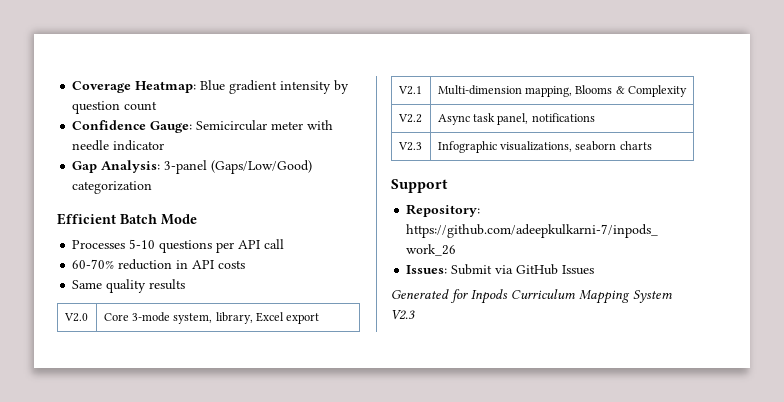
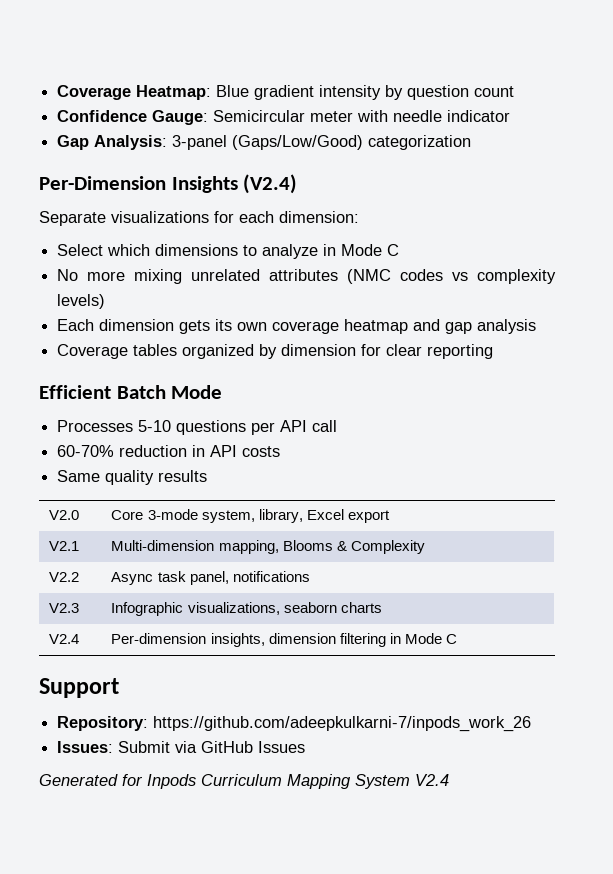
+ Per-Dimension Insights (V2.4)
+ Separate visualizations for each dimension:
+ Select which dimensions to analyze in Mode C
+ No more mixing unrelated attributes (NMC codes vs complexity levels)
+ Each dimension gets its own coverage heatmap and gap analysis
+ Coverage tables organized by dimension for clear reporting
+ V2.4 | Per-dimension insights, dimension filtering in Mode C
- Generated for Inpods Curriculum Mapping System V2.3
+ Generated for Inpods Curriculum Mapping System V2.4

